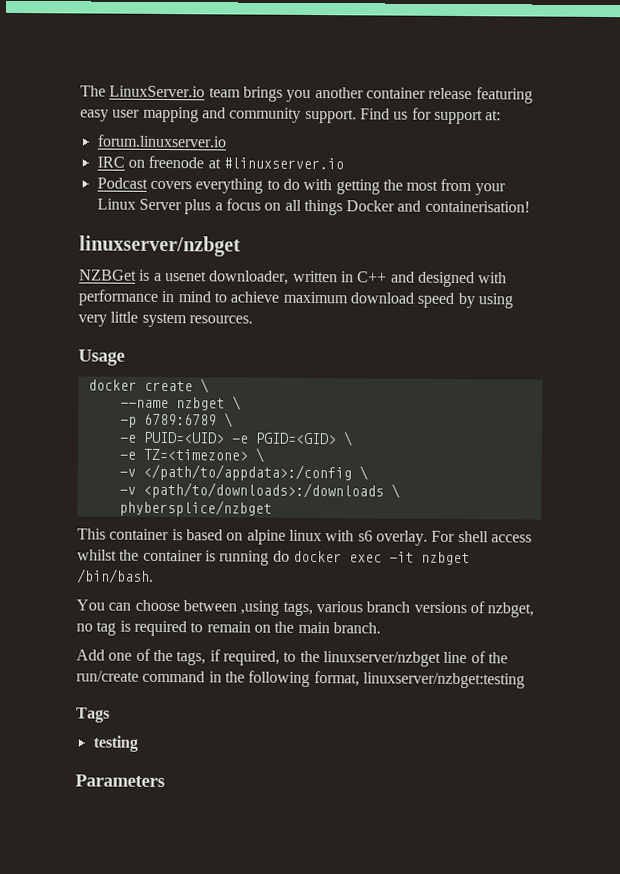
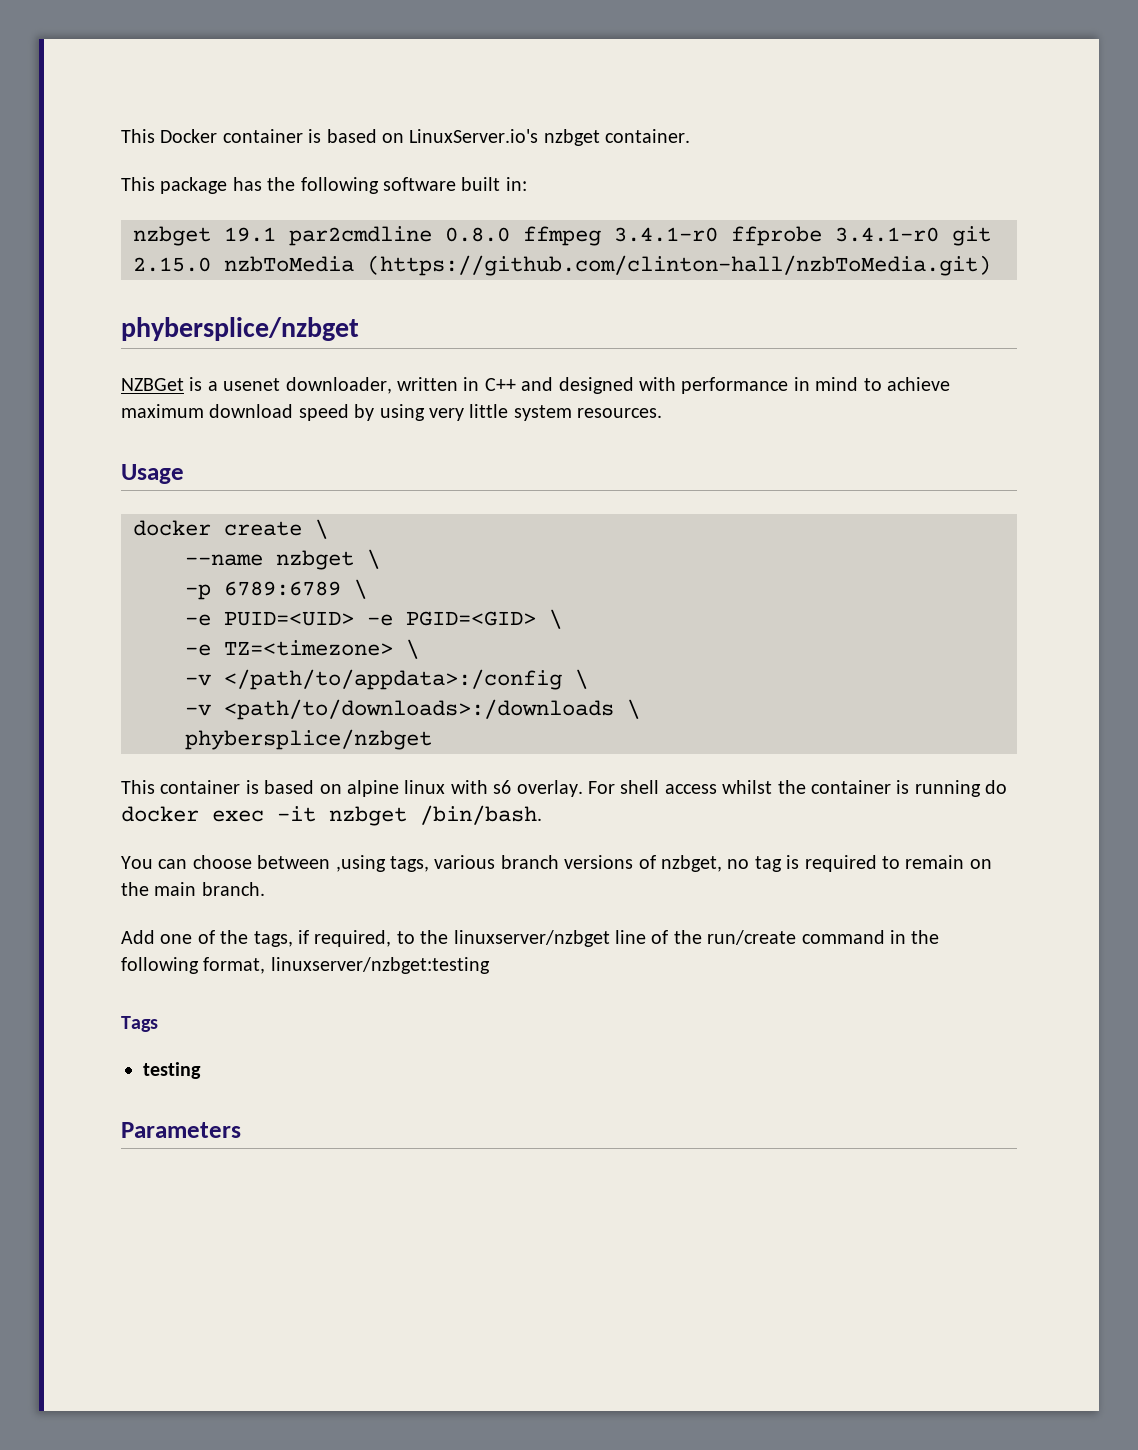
- The LinuxServer.io team brings you another container release featuring easy user mapping and community support. Find us for support at:
- forum.linuxserver.io
- IRC on freenode at #linuxserver.io
- Podcast covers everything to do with getting the most from your Linux Server plus a focus on all things Docker and containerisation!
- linuxserver/nzbget
+ This Docker container is based on LinuxServer.io's nzbget container.
+ This package has the following software built in:
+ nzbget 19.1 par2cmdline 0.8.0 ffmpeg 3.4.1-r0 ffprobe 3.4.1-r0 git 2.15.0 nzbToMedia (https://github.com/clinton-hall/nzbToMedia.git)
+ phybersplice/nzbget

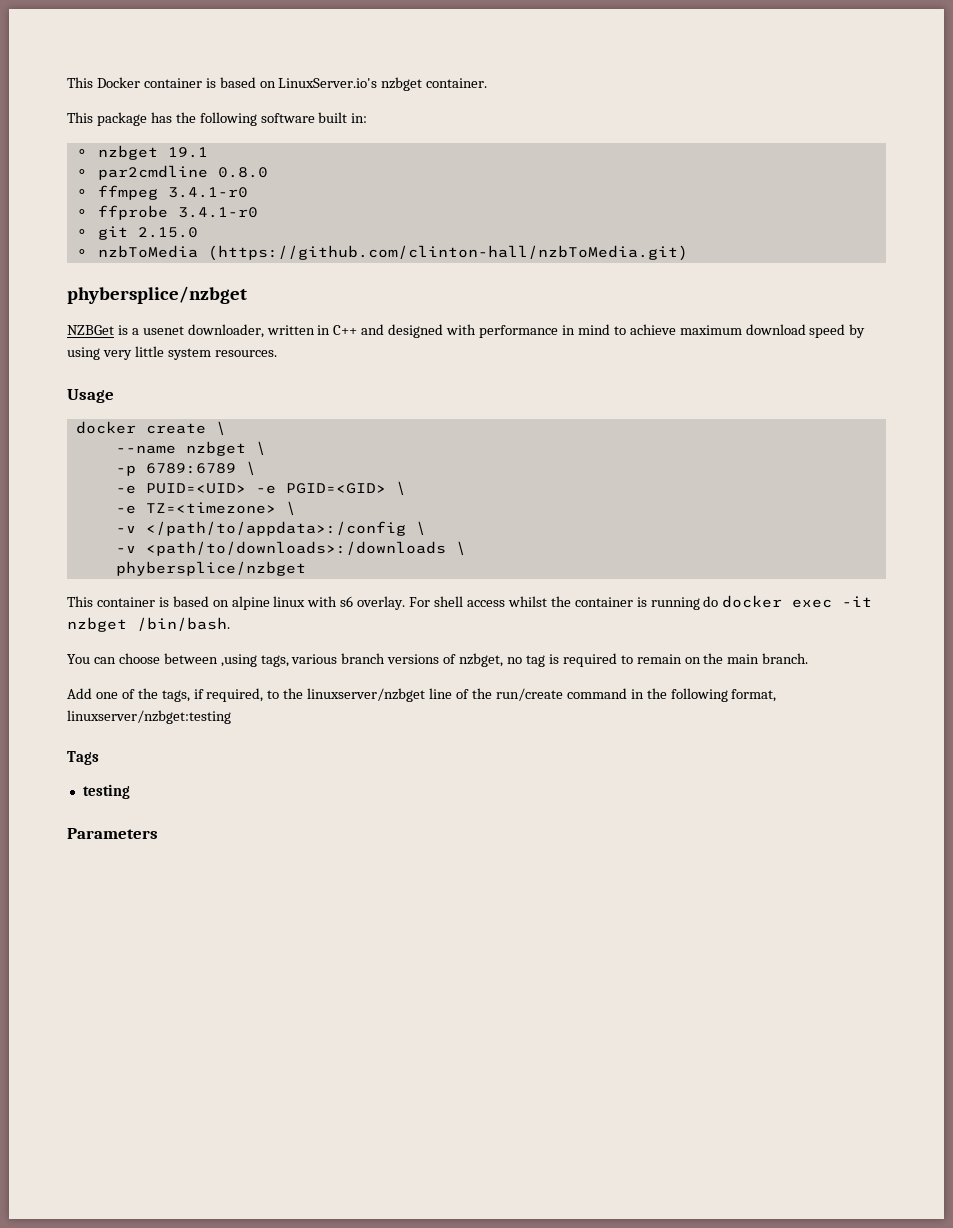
- nzbget 19.1 par2cmdline 0.8.0 ffmpeg 3.4.1-r0 ffprobe 3.4.1-r0 git 2.15.0 nzbToMedia (https://github.com/clinton-hall/nzbToMedia.git)
+ ⚬ nzbget 19.1
+ ⚬ par2cmdline 0.8.0
+ ⚬ ffmpeg 3.4.1-r0
+ ⚬ ffprobe 3.4.1-r0
+ ⚬ git 2.15.0
+ ⚬ nzbToMedia (https://github.com/clinton-hall/nzbToMedia.git)

